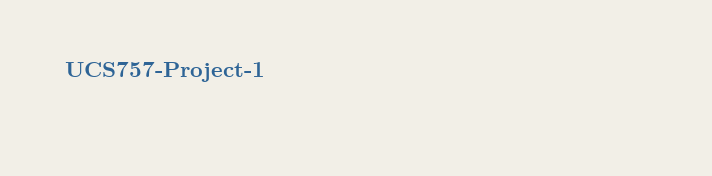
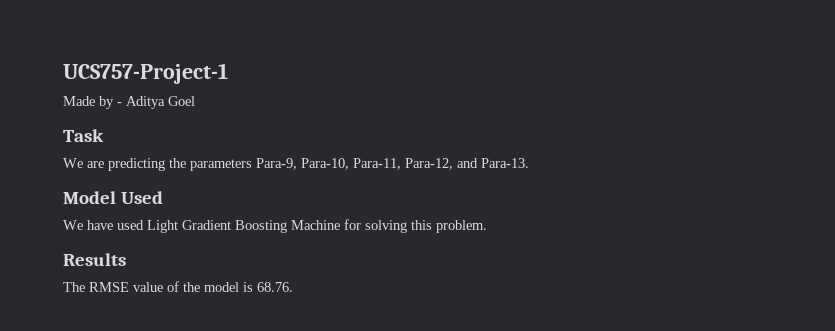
+ Made by - Aditya Goel
+ Task
+ We are predicting the parameters Para-9, Para-10, Para-11, Para-12, and Para-13.
+ Model Used
+ We have used Light Gradient Boosting Machine for solving this problem.
+ Results
+ The RMSE value of the model is 68.76.

